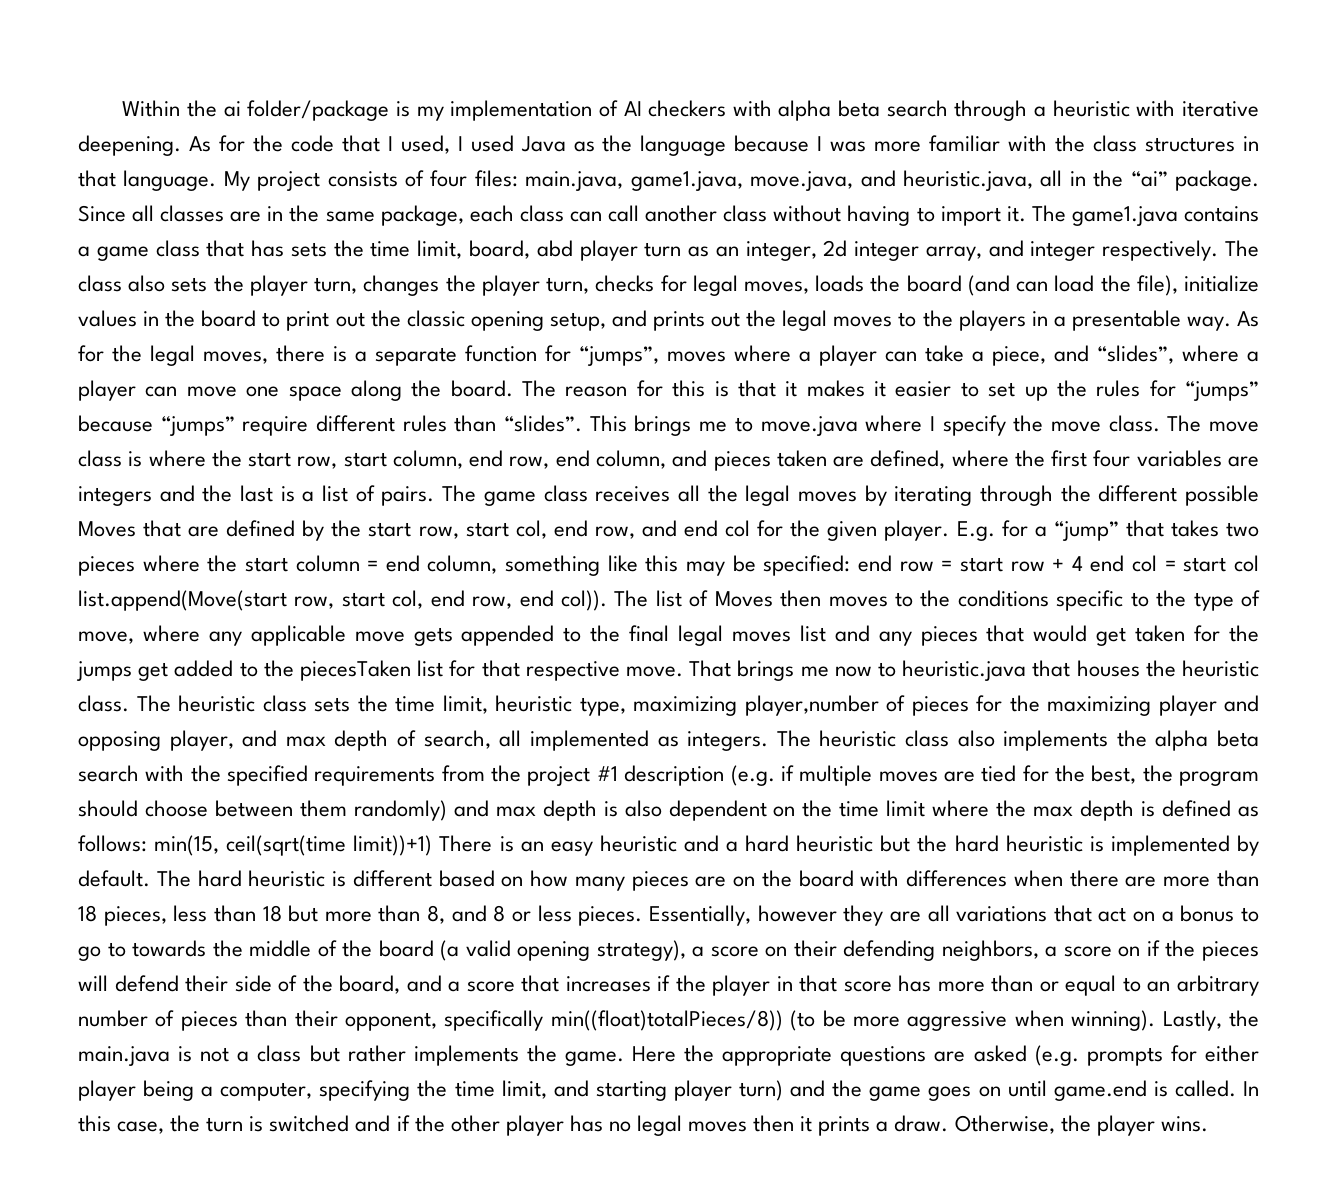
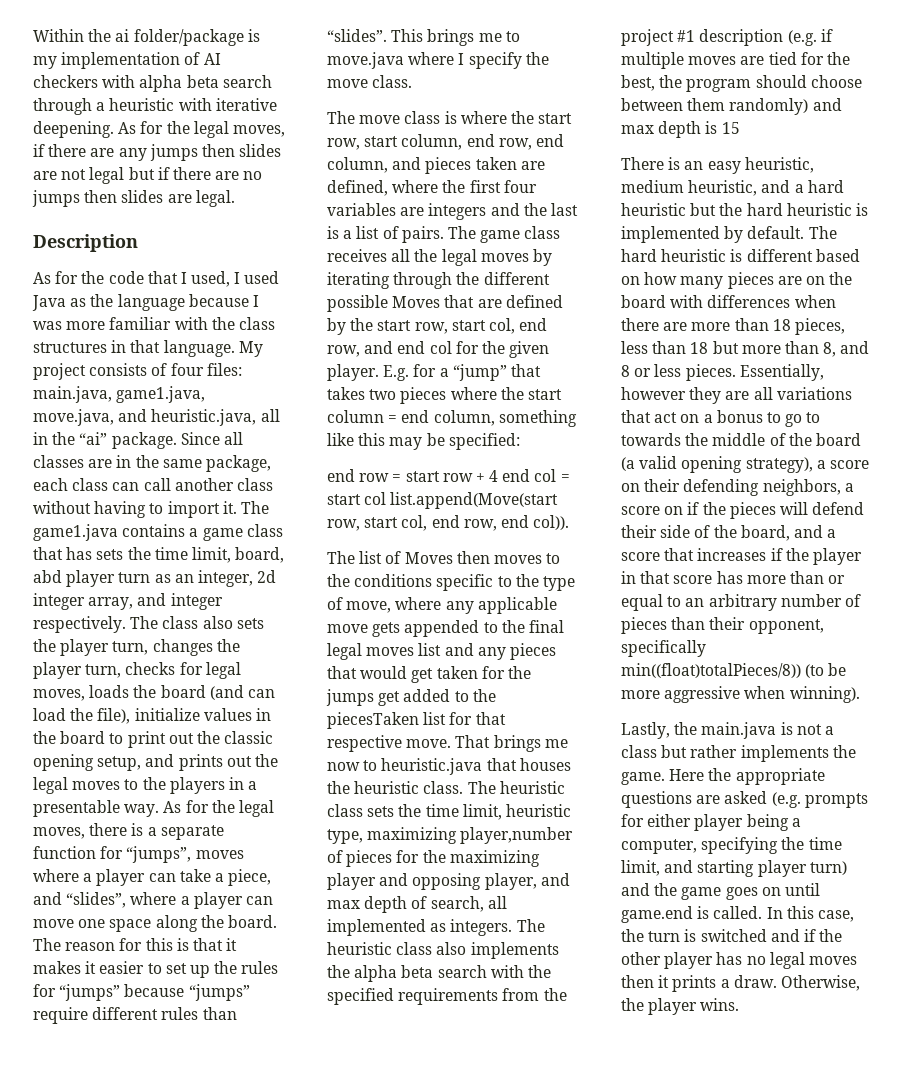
+ As for the legal moves, if there are any jumps then slides are not legal but if there are no jumps then slides are legal.
+ Description
- This brings me to move.java where I specify the move class. The move class is where the start row, start column, end row, end column, and pieces taken are defined, where the first four variables are integers and the last is a list of pairs.
+ This brings me to move.java where I specify the move class.
+ The move class is where the start row, start column, end row, end column, and pieces taken are defined, where the first four variables are integers and the last is a list of pairs.
- E.g. for a “jump” that takes two pieces where the start column = end column, something like this may be specified: end row = start row + 4 end col = start col list.append(Move(start row, start col, end row, end col)). The list of Moves then moves to the conditions specific to the type of move, where any applicable move gets appended to the final legal moves list and any pieces that would get taken for the jumps get added to the piecesTaken list for that respective move.
+ E.g. for a “jump” that takes two pieces where the start column = end column, something like this may be specified:
+ end row = start row + 4 end col = start col list.append(Move(start row, start col, end row, end col)).
+ The list of Moves then moves to the conditions specific to the type of move, where any applicable move gets appended to the final legal moves list and any pieces that would get taken for the jumps get added to the piecesTaken list for that respective move.
- The heuristic class also implements the alpha beta search with the specified requirements from the project #1 description (e.g. if multiple moves are tied for the best, the program should choose between them randomly) and max depth is also dependent on the time limit where the max depth is defined as follows: min(15, ceil(sqrt(time limit))+1) There is an easy heuristic and a hard heuristic but the hard heuristic is implemented by default.
+ The heuristic class also implements the alpha beta search with the specified requirements from the project #1 description (e.g. if multiple moves are tied for the best, the program should choose between them randomly) and max depth is 15
+ There is an easy heuristic, medium heuristic, and a hard heuristic but the hard heuristic is implemented by default.
- Essentially, however they are all variations that act on a bonus to go to towards the middle of the board (a valid opening strategy), a score on their defending neighbors, a score on if the pieces will defend their side of the board, and a score that increases if the player in that score has more than or equal to an arbitrary number of pieces than their opponent, specifically min((float)totalPieces/8)) (to be more aggressive when winning). Lastly, the main.java is not a class but rather implements the game.
+ Essentially, however they are all variations that act on a bonus to go to towards the middle of the board (a valid opening strategy), a score on their defending neighbors, a score on if the pieces will defend their side of the board, and a score that increases if the player in that score has more than or equal to an arbitrary number of pieces than their opponent, specifically min((float)totalPieces/8)) (to be more aggressive when winning).
+ Lastly, the main.java is not a class but rather implements the game.

